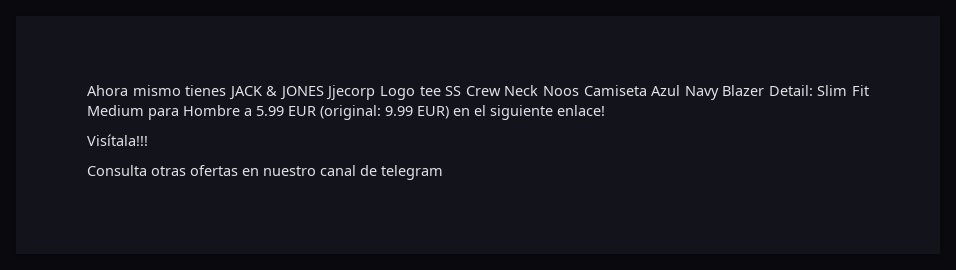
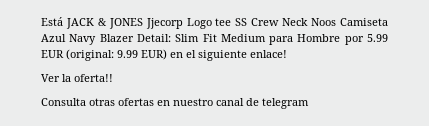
- Ahora mismo tienes JACK & JONES Jjecorp Logo tee SS Crew Neck Noos Camiseta Azul Navy Blazer Detail: Slim Fit Medium para Hombre a 5.99 EUR (original: 9.99 EUR) en el siguiente enlace!
+ Está JACK & JONES Jjecorp Logo tee SS Crew Neck Noos Camiseta Azul Navy Blazer Detail: Slim Fit Medium para Hombre por 5.99 EUR (original: 9.99 EUR) en el siguiente enlace!
- Visítala!!!
+ Ver la oferta!!

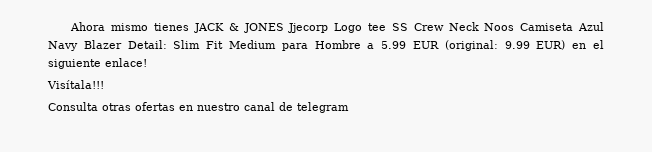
- Está JACK & JONES Jjecorp Logo tee SS Crew Neck Noos Camiseta Azul Navy Blazer Detail: Slim Fit Medium para Hombre por 5.99 EUR (original: 9.99 EUR) en el siguiente enlace!
+ Ahora mismo tienes JACK & JONES Jjecorp Logo tee SS Crew Neck Noos Camiseta Azul Navy Blazer Detail: Slim Fit Medium para Hombre a 5.99 EUR (original: 9.99 EUR) en el siguiente enlace!
- Ver la oferta!!
+ Visítala!!!

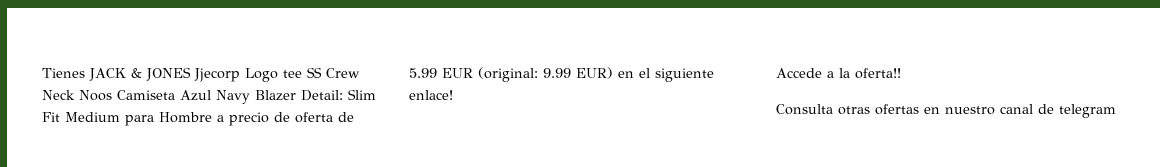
- Ahora mismo tienes JACK & JONES Jjecorp Logo tee SS Crew Neck Noos Camiseta Azul Navy Blazer Detail: Slim Fit Medium para Hombre a 5.99 EUR (original: 9.99 EUR) en el siguiente enlace!
+ Tienes JACK & JONES Jjecorp Logo tee SS Crew Neck Noos Camiseta Azul Navy Blazer Detail: Slim Fit Medium para Hombre a precio de oferta de 5.99 EUR (original: 9.99 EUR) en el siguiente enlace!
- Visítala!!!
+ Accede a la oferta!!

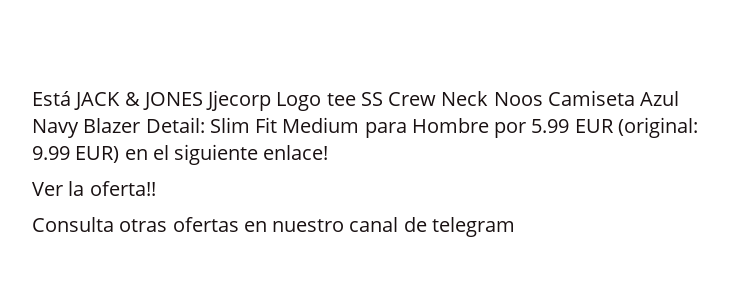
- Tienes JACK & JONES Jjecorp Logo tee SS Crew Neck Noos Camiseta Azul Navy Blazer Detail: Slim Fit Medium para Hombre a precio de oferta de 5.99 EUR (original: 9.99 EUR) en el siguiente enlace!
+ Está JACK & JONES Jjecorp Logo tee SS Crew Neck Noos Camiseta Azul Navy Blazer Detail: Slim Fit Medium para Hombre por 5.99 EUR (original: 9.99 EUR) en el siguiente enlace!
- Accede a la oferta!!
+ Ver la oferta!!

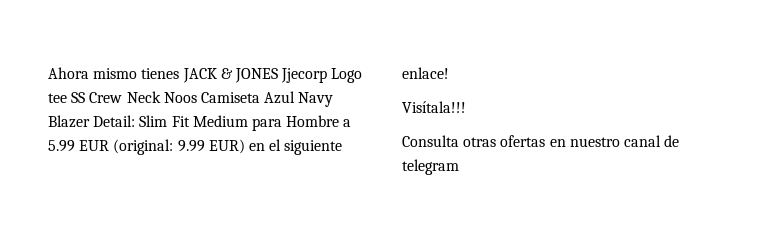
- Está JACK & JONES Jjecorp Logo tee SS Crew Neck Noos Camiseta Azul Navy Blazer Detail: Slim Fit Medium para Hombre por 5.99 EUR (original: 9.99 EUR) en el siguiente enlace!
+ Ahora mismo tienes JACK & JONES Jjecorp Logo tee SS Crew Neck Noos Camiseta Azul Navy Blazer Detail: Slim Fit Medium para Hombre a 5.99 EUR (original: 9.99 EUR) en el siguiente enlace!
- Ver la oferta!!
+ Visítala!!!

